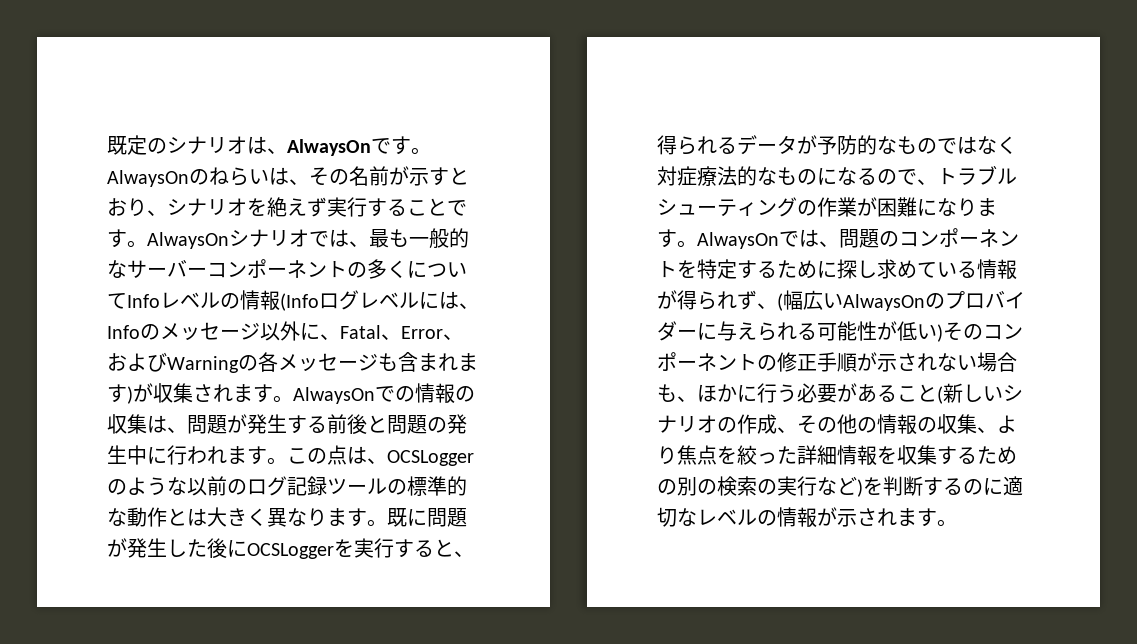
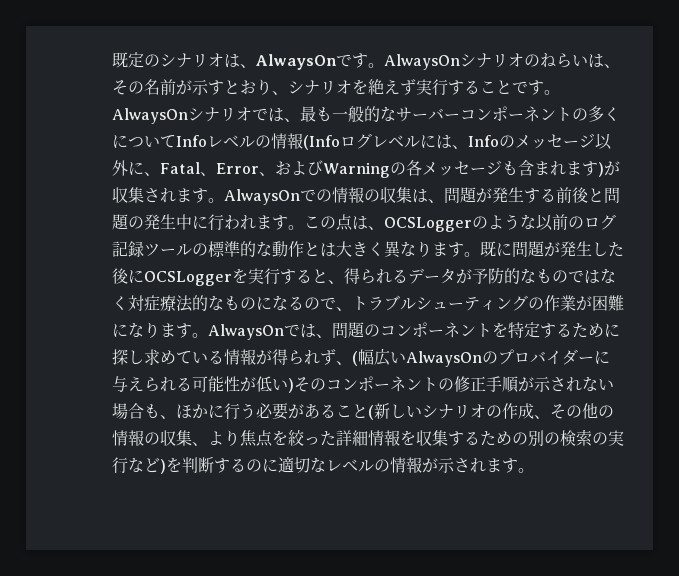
- AlwaysOnのねらいは、その名前が示すとおり、シナリオを絶えず実行することです。
+ AlwaysOnシナリオのねらいは、その名前が示すとおり、シナリオを絶えず実行することです。

